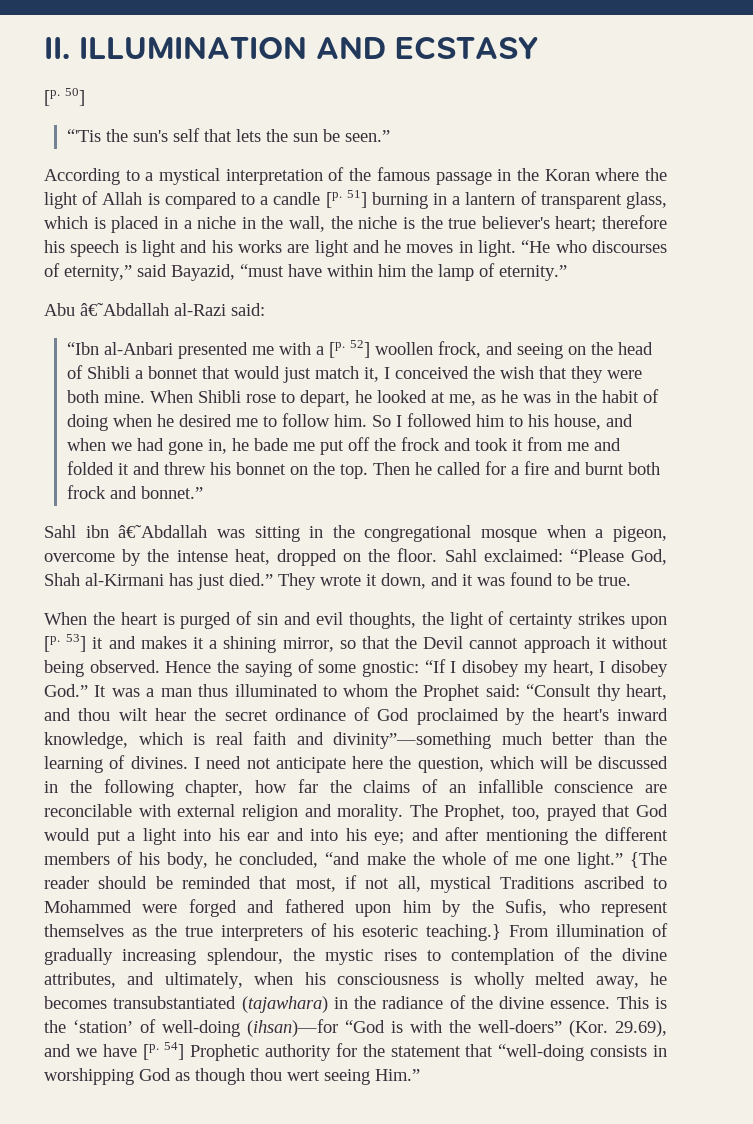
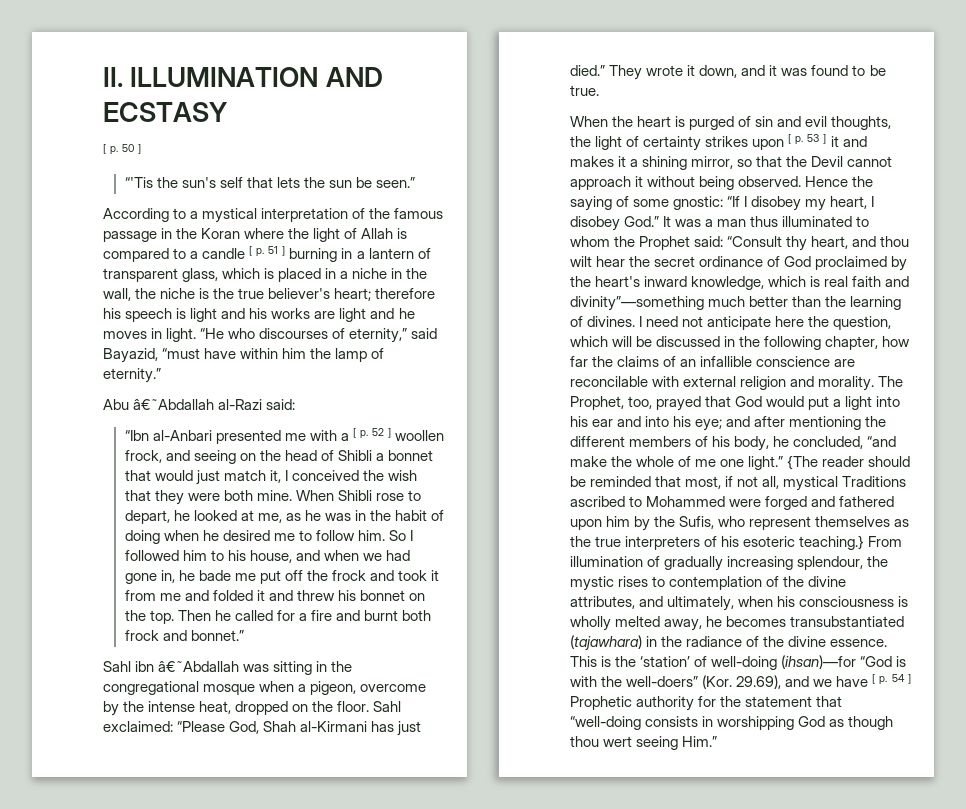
- [p. 50]
+ [ p. 50 ]
- According to a mystical interpretation of the famous passage in the Koran where the light of Allah is compared to a candle [p. 51] burning in a lantern of transparent glass, which is placed in a niche in the wall, the niche is the true believer's heart; therefore his speech is light and his works are light and he moves in light.
+ According to a mystical interpretation of the famous passage in the Koran where the light of Allah is compared to a candle [ p. 51 ] burning in a lantern of transparent glass, which is placed in a niche in the wall, the niche is the true believer's heart; therefore his speech is light and his works are light and he moves in light.
- “Ibn al-Anbari presented me with a [p. 52] woollen frock, and seeing on the head of Shibli a bonnet that would just match it, I conceived the wish that they were both mine.
+ “Ibn al-Anbari presented me with a [ p. 52 ] woollen frock, and seeing on the head of Shibli a bonnet that would just match it, I conceived the wish that they were both mine.
- When the heart is purged of sin and evil thoughts, the light of certainty strikes upon [p. 53] it and makes it a shining mirror, so that the Devil cannot approach it without being observed.
+ When the heart is purged of sin and evil thoughts, the light of certainty strikes upon [ p. 53 ] it and makes it a shining mirror, so that the Devil cannot approach it without being observed.
- This is the ‘station’ of well-doing (ihsan)—for “God is with the well-doers” (Kor. 29.69), and we have [p. 54] Prophetic authority for the statement that “well-doing consists in worshipping God as though thou wert seeing Him.”
+ This is the ‘station’ of well-doing (ihsan)—for “God is with the well-doers” (Kor. 29.69), and we have [ p. 54 ] Prophetic authority for the statement that “well-doing consists in worshipping God as though thou wert seeing Him.”

